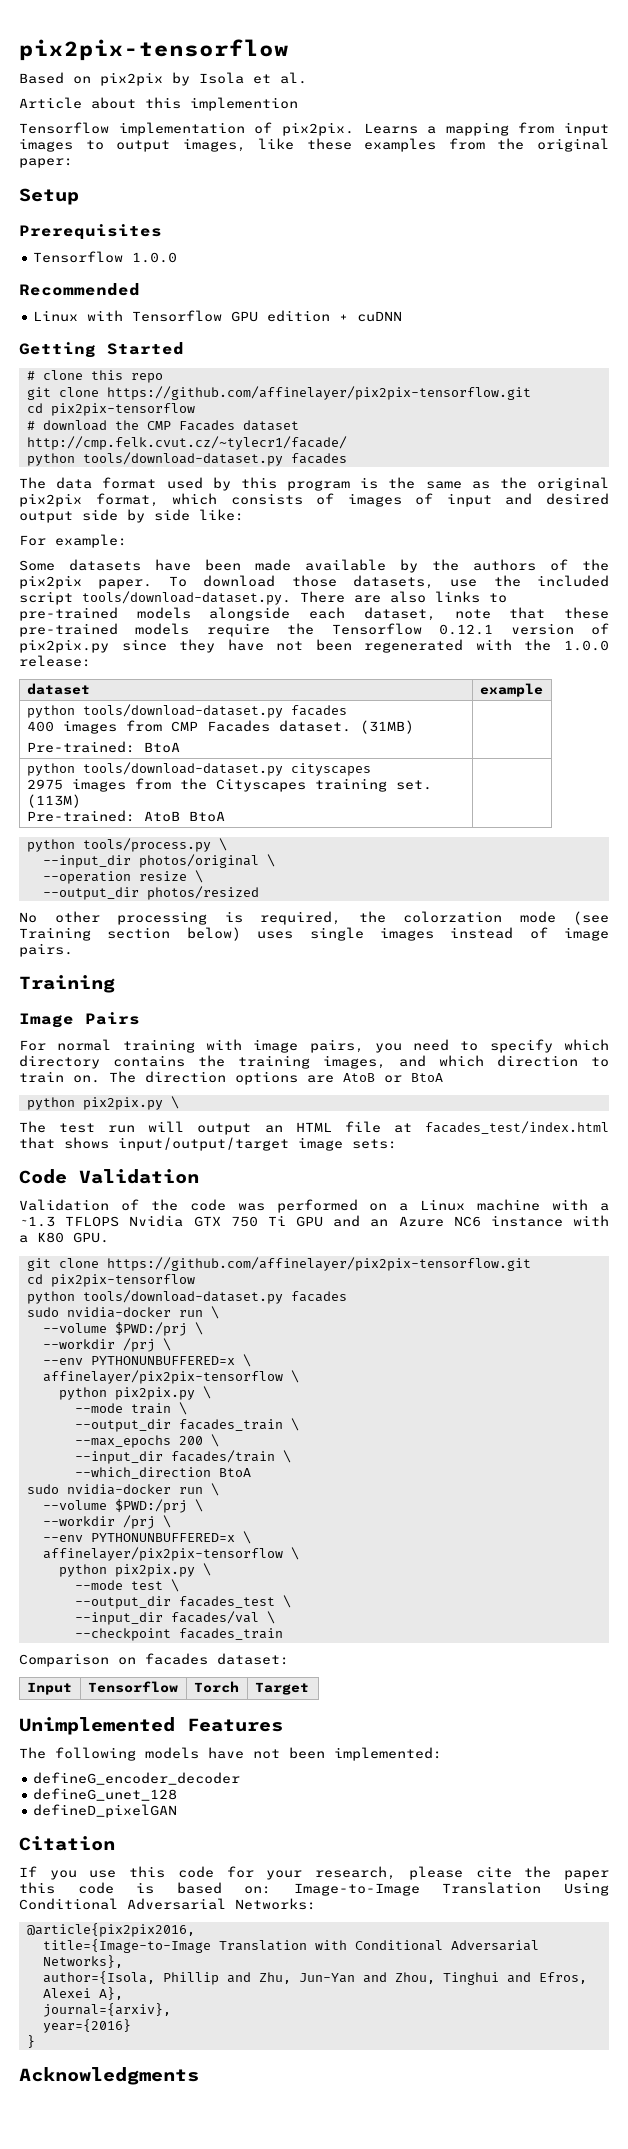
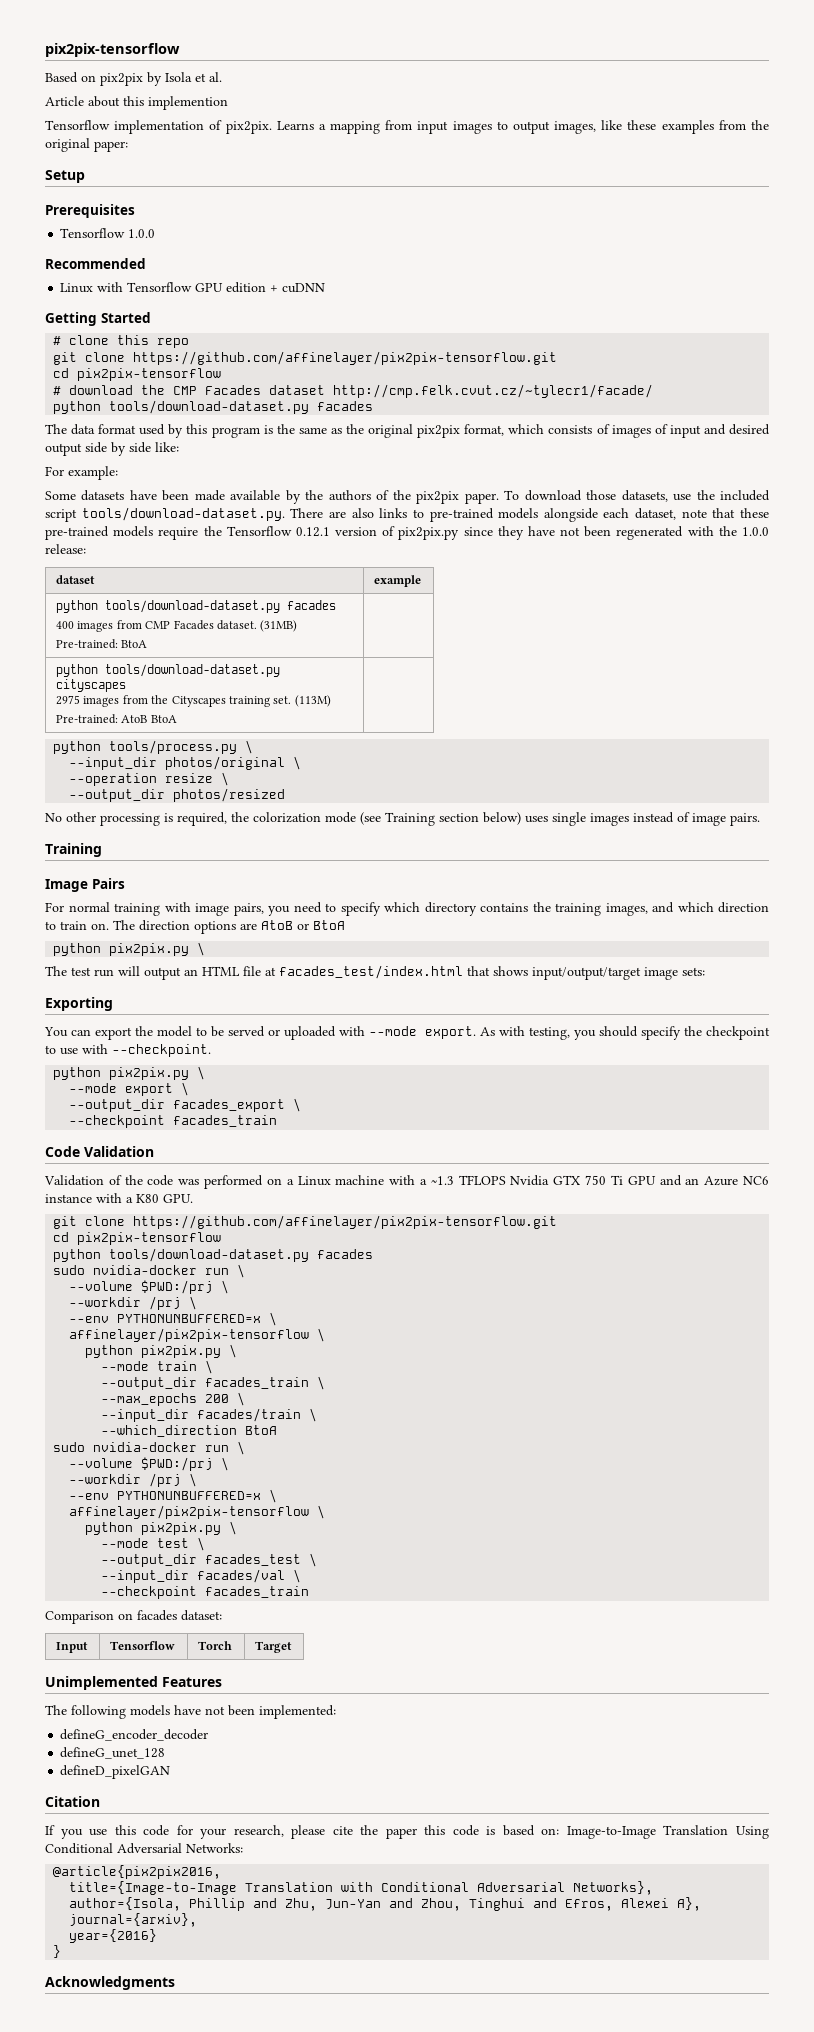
- No other processing is required, the colorzation mode (see Training section below) uses single images instead of image pairs.
+ No other processing is required, the colorization mode (see Training section below) uses single images instead of image pairs.
+ Exporting
+ You can export the model to be served or uploaded with --mode export. As with testing, you should specify the checkpoint to use with --checkpoint.
+ python pix2pix.py \
+ --mode export \
+ --output_dir facades_export \
+ --checkpoint facades_train

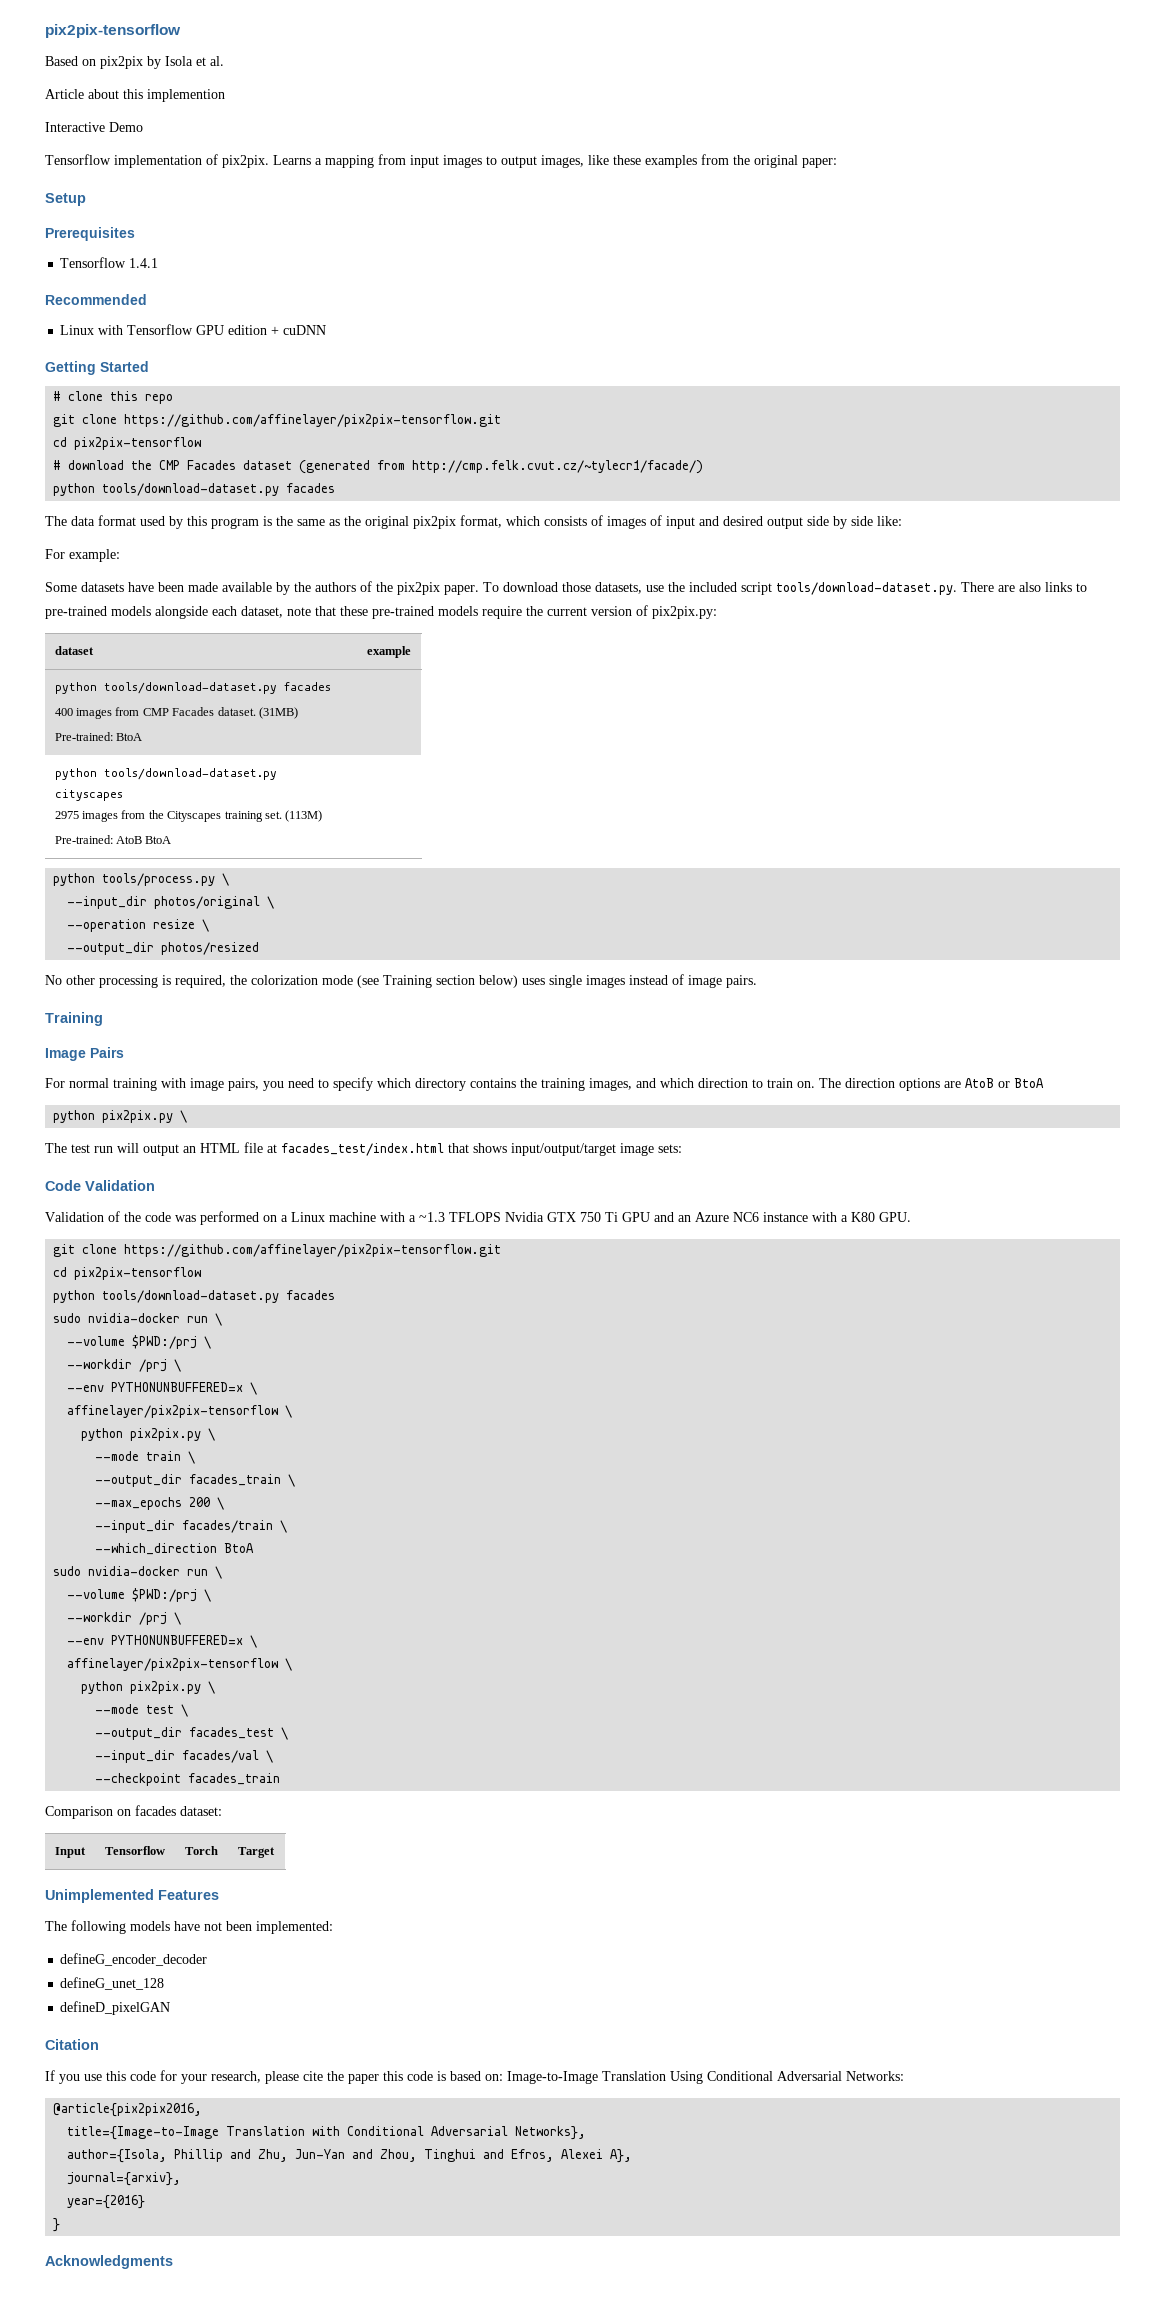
+ Interactive Demo
- Tensorflow 1.0.0
+ Tensorflow 1.4.1
- # download the CMP Facades dataset http://cmp.felk.cvut.cz/~tylecr1/facade/
+ # download the CMP Facades dataset (generated from http://cmp.felk.cvut.cz/~tylecr1/facade/)
- To download those datasets, use the included script tools/download-dataset.py. There are also links to pre-trained models alongside each dataset, note that these pre-trained models require the Tensorflow 0.12.1 version of pix2pix.py since they have not been regenerated with the 1.0.0 release:
+ To download those datasets, use the included script tools/download-dataset.py. There are also links to pre-trained models alongside each dataset, note that these pre-trained models require the current version of pix2pix.py:
- Exporting
- You can export the model to be served or uploaded with --mode export. As with testing, you should specify the checkpoint to use with --checkpoint.
- python pix2pix.py \
- --mode export \
- --output_dir facades_export \
- --checkpoint facades_train

